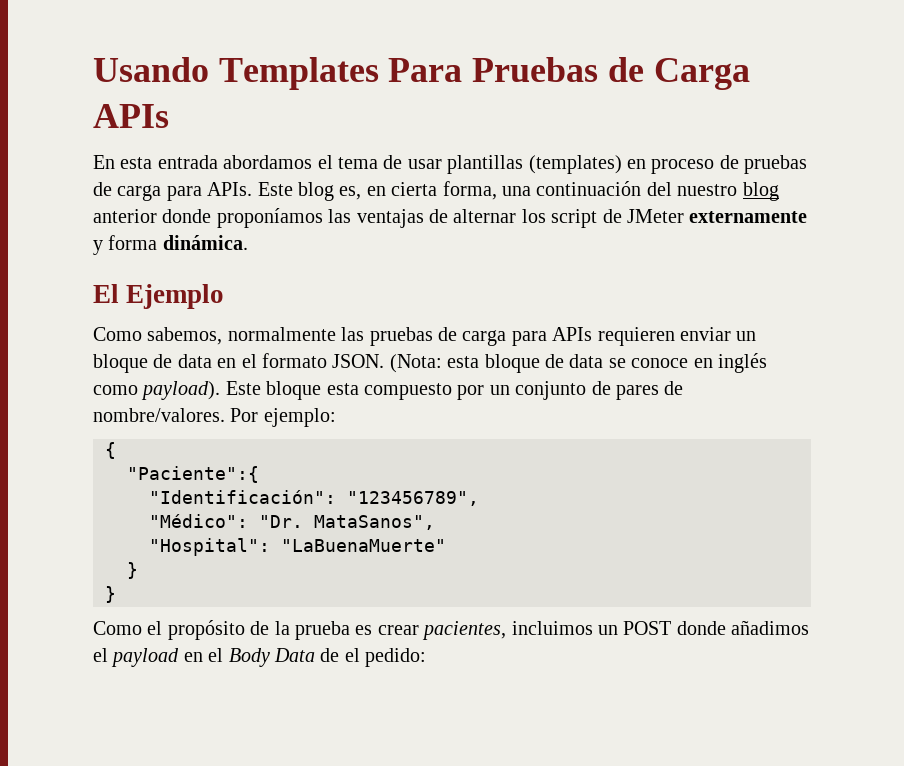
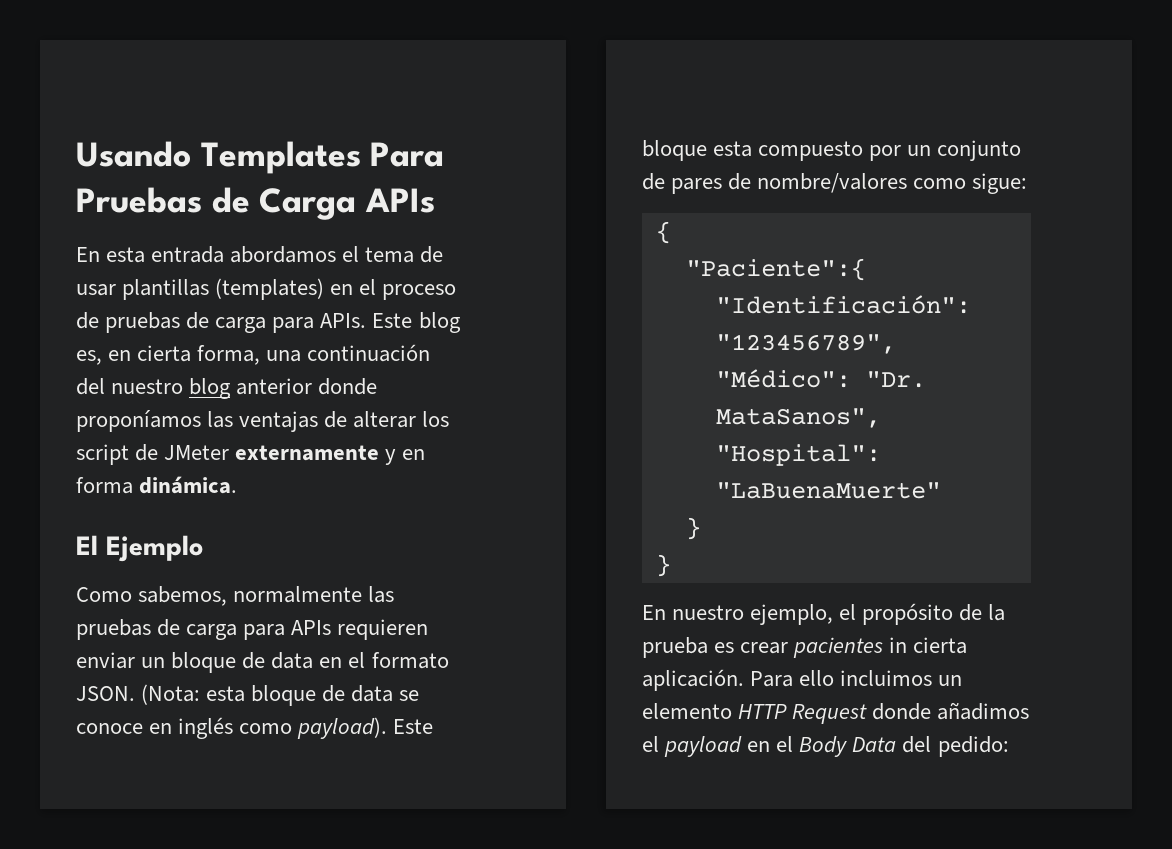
- En esta entrada abordamos el tema de usar plantillas (templates) en proceso de pruebas de carga para APIs.
+ En esta entrada abordamos el tema de usar plantillas (templates) en el proceso de pruebas de carga para APIs.
- Este blog es, en cierta forma, una continuación del nuestro blog anterior donde proponíamos las ventajas de alternar los script de JMeter externamente y forma dinámica.
+ Este blog es, en cierta forma, una continuación del nuestro blog anterior donde proponíamos las ventajas de alterar los script de JMeter externamente y en forma dinámica.
- Este bloque esta compuesto por un conjunto de pares de nombre/valores. Por ejemplo:
+ Este bloque esta compuesto por un conjunto de pares de nombre/valores como sigue:
- Como el propósito de la prueba es crear pacientes, incluimos un POST donde añadimos el payload en el Body Data de el pedido:
+ En nuestro ejemplo, el propósito de la prueba es crear pacientes in cierta aplicación. Para ello incluimos un elemento HTTP Request donde añadimos el payload en el Body Data del pedido:

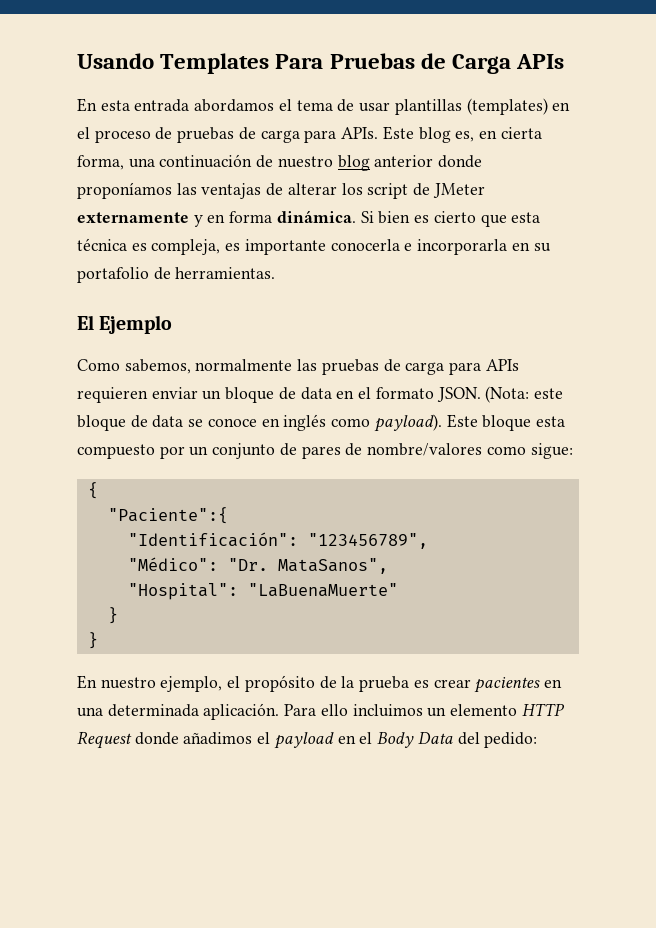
- Este blog es, en cierta forma, una continuación del nuestro blog anterior donde proponíamos las ventajas de alterar los script de JMeter externamente y en forma dinámica.
+ Este blog es, en cierta forma, una continuación de nuestro blog anterior donde proponíamos las ventajas de alterar los script de JMeter externamente y en forma dinámica. Si bien es cierto que esta técnica es compleja, es importante conocerla e incorporarla en su portafolio de herramientas.
- (Nota: esta bloque de data se conoce en inglés como payload).
+ (Nota: este bloque de data se conoce en inglés como payload).
- En nuestro ejemplo, el propósito de la prueba es crear pacientes in cierta aplicación.
+ En nuestro ejemplo, el propósito de la prueba es crear pacientes en una determinada aplicación.

